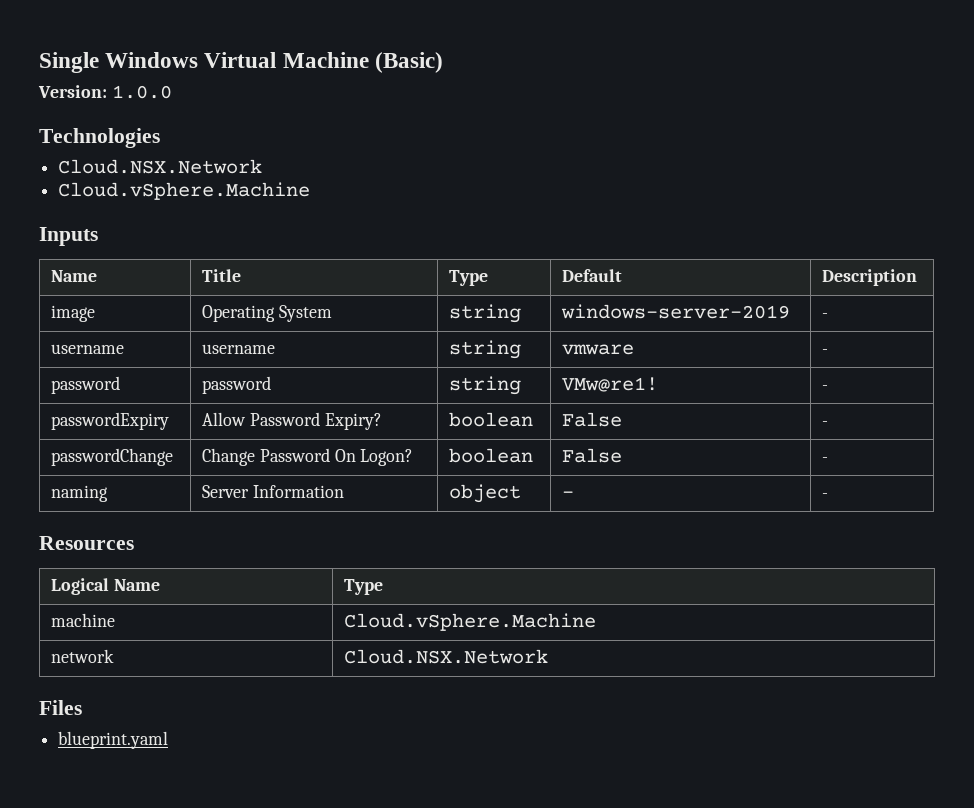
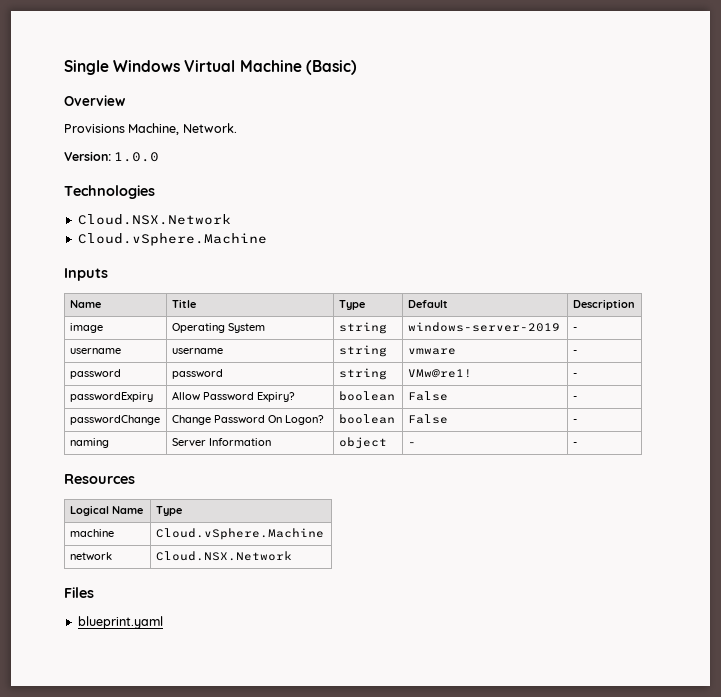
+ Overview
+ Provisions Machine, Network.

